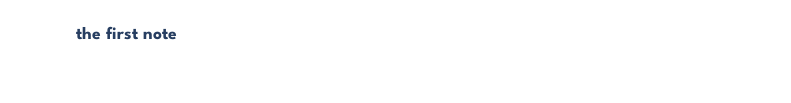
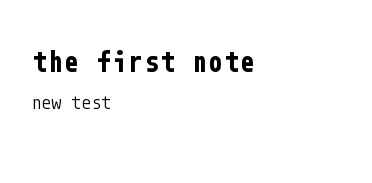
+ new test

